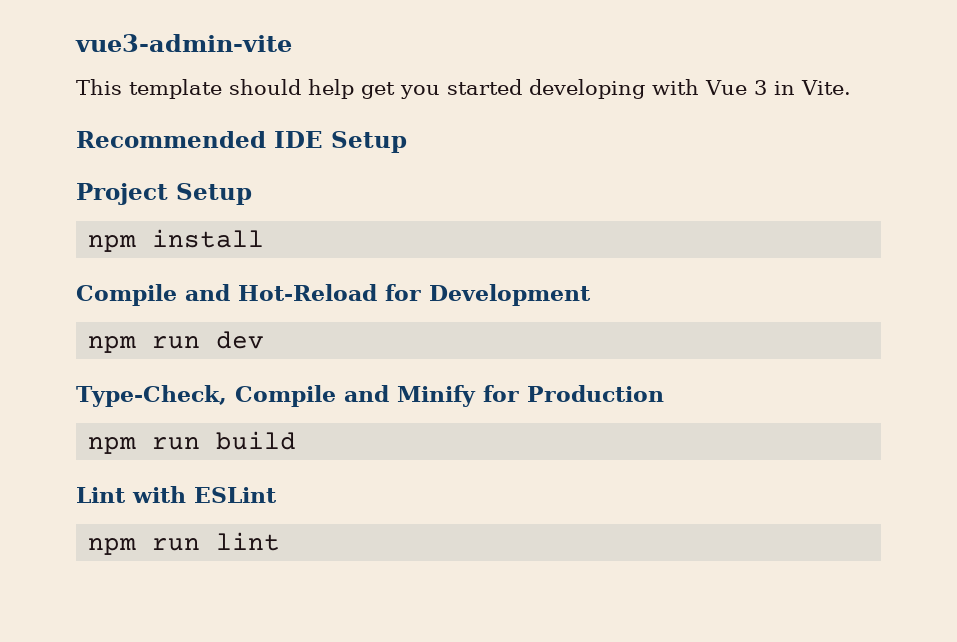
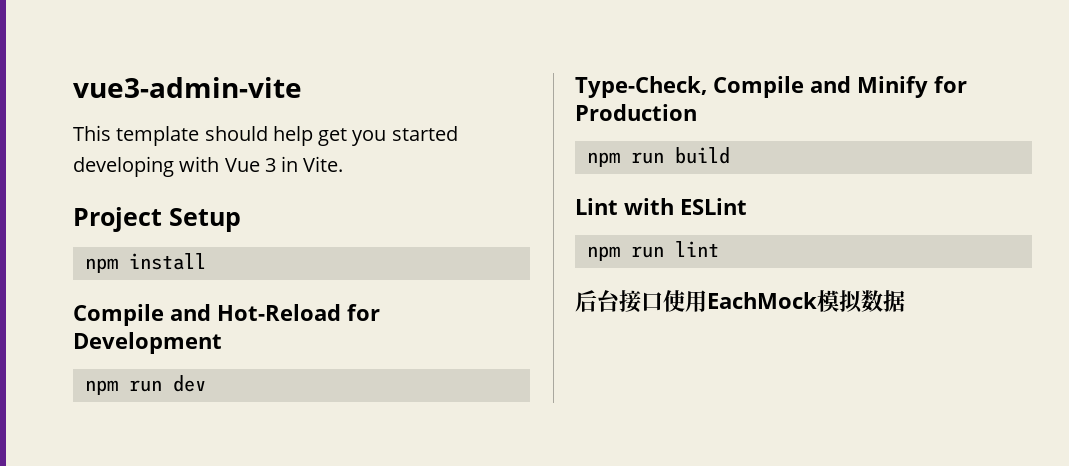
- Recommended IDE Setup
+ 后台接口使用EachMock模拟数据

